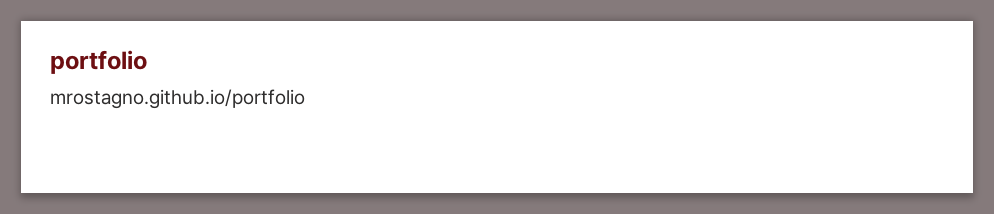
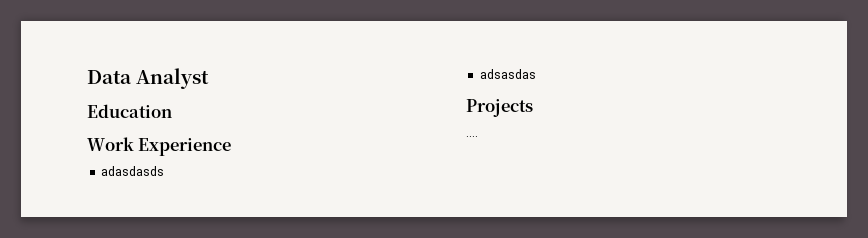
- portfolio
- mrostagno.github.io/portfolio
+ Data Analyst
+ Education
+ Work Experience
+ adasdasds
+ adsasdas
+ Projects
+ ....

